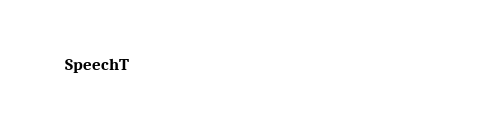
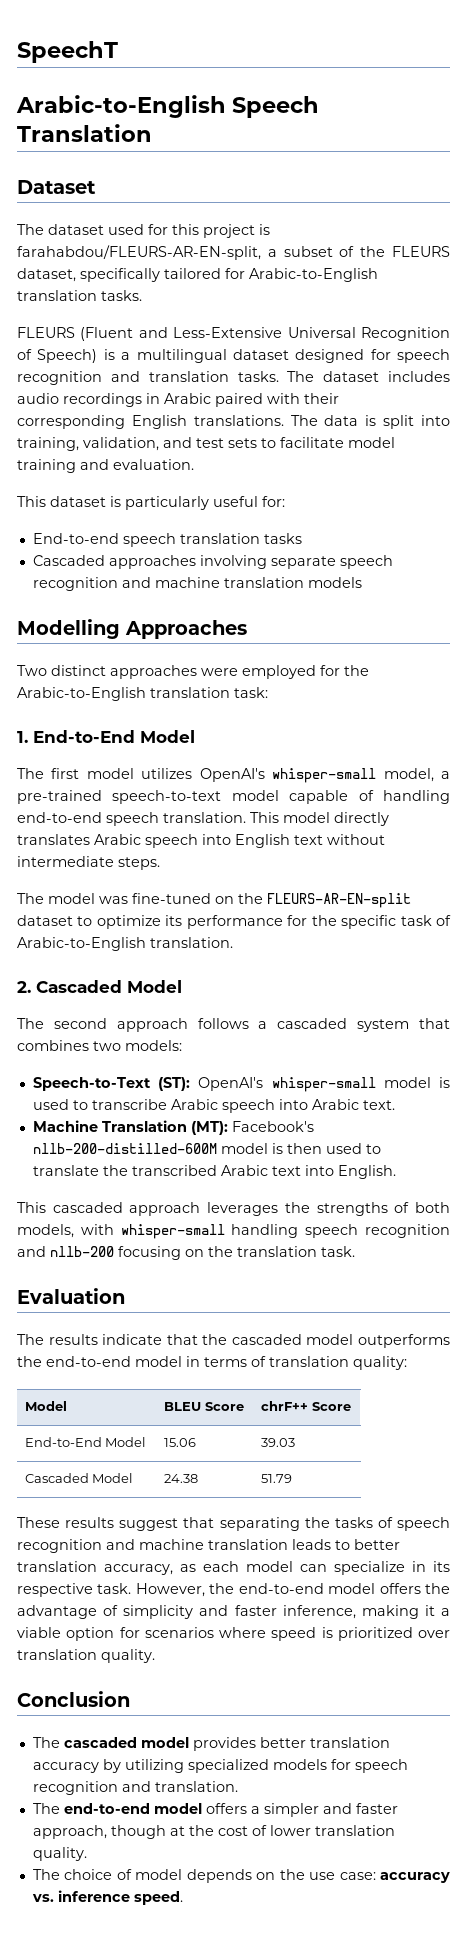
+ Arabic-to-English Speech Translation
+ Dataset
+ The dataset used for this project is farahabdou/FLEURS-AR-EN-split, a subset of the FLEURS dataset, specifically tailored for Arabic-to-English translation tasks.
+ FLEURS (Fluent and Less-Extensive Universal Recognition of Speech) is a multilingual dataset designed for speech recognition and translation tasks. The dataset includes audio recordings in Arabic paired with their corresponding English translations. The data is split into training, validation, and test sets to facilitate model training and evaluation.
+ This dataset is particularly useful for:
+ End-to-end speech translation tasks
+ Cascaded approaches involving separate speech recognition and machine translation models
+ Modelling Approaches
+ Two distinct approaches were employed for the Arabic-to-English translation task:
+ 1. End-to-End Model
+ The first model utilizes OpenAI's whisper-small model, a pre-trained speech-to-text model capable of handling end-to-end speech translation. This model directly translates Arabic speech into English text without intermediate steps.
+ The model was fine-tuned on the FLEURS-AR-EN-split dataset to optimize its performance for the specific task of Arabic-to-English translation.
+ 2. Cascaded Model
+ The second approach follows a cascaded system that combines two models:
+ Speech-to-Text (ST): OpenAI's whisper-small model is used to transcribe Arabic speech into Arabic text.
+ Machine Translation (MT): Facebook's nllb-200-distilled-600M model is then used to translate the transcribed Arabic text into English.
+ This cascaded approach leverages the strengths of both models, with whisper-small handling speech recognition and nllb-200 focusing on the translation task.
+ Evaluation
+ The results indicate that the cascaded model outperforms the end-to-end model in terms of translation quality:
+ Model | BLEU Score | chrF++ Score
+ End-to-End Model | 15.06 | 39.03
+ Cascaded Model | 24.38 | 51.79
+ These results suggest that separating the tasks of speech recognition and machine translation leads to better translation accuracy, as each model can specialize in its respective task. However, the end-to-end model offers the advantage of simplicity and faster inference, making it a viable option for scenarios where speed is prioritized over translation quality.
+ Conclusion
+ The cascaded model provides better translation accuracy by utilizing specialized models for speech recognition and translation.
+ The end-to-end model offers a simpler and faster approach, though at the cost of lower translation quality.
+ The choice of model depends on the use case: accuracy vs. inference speed.

